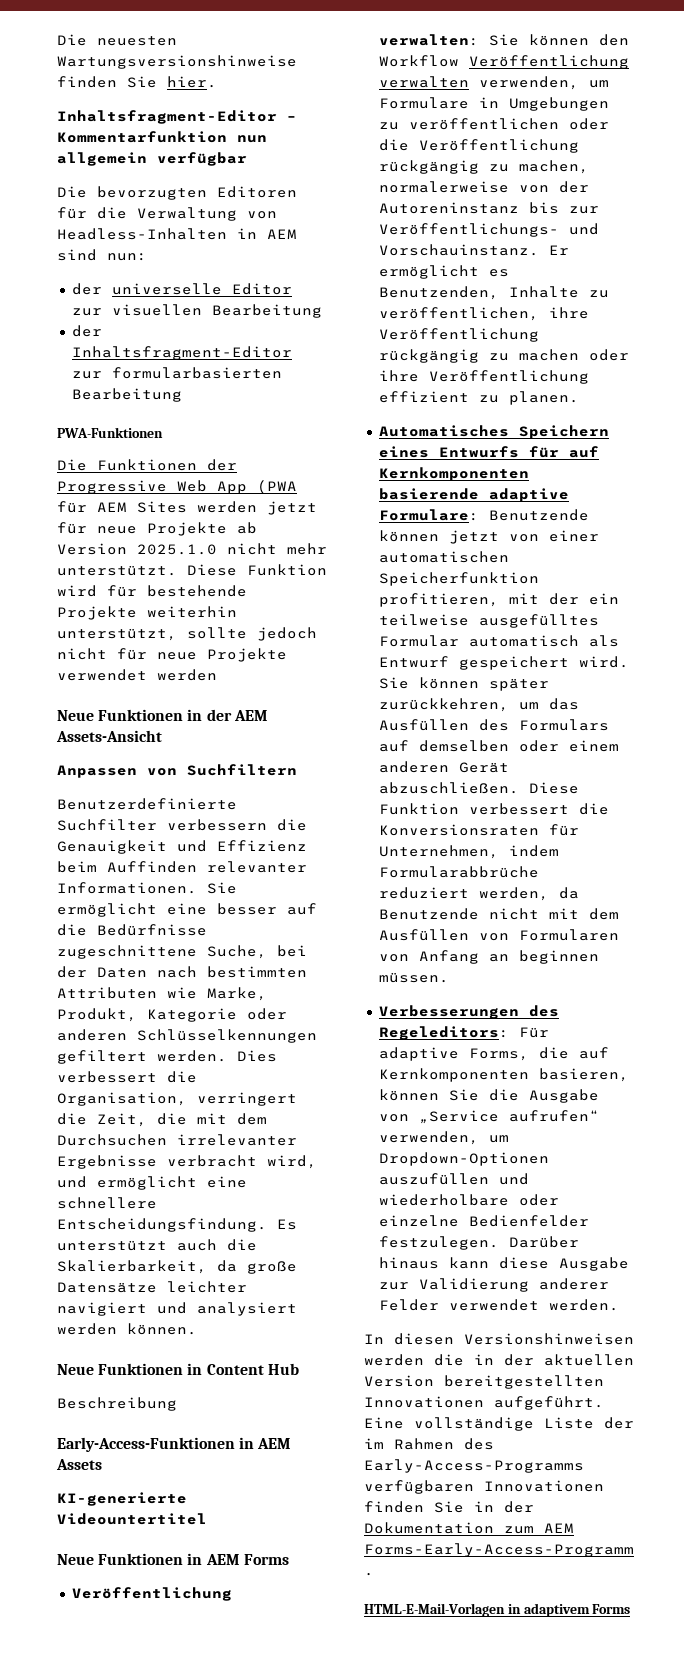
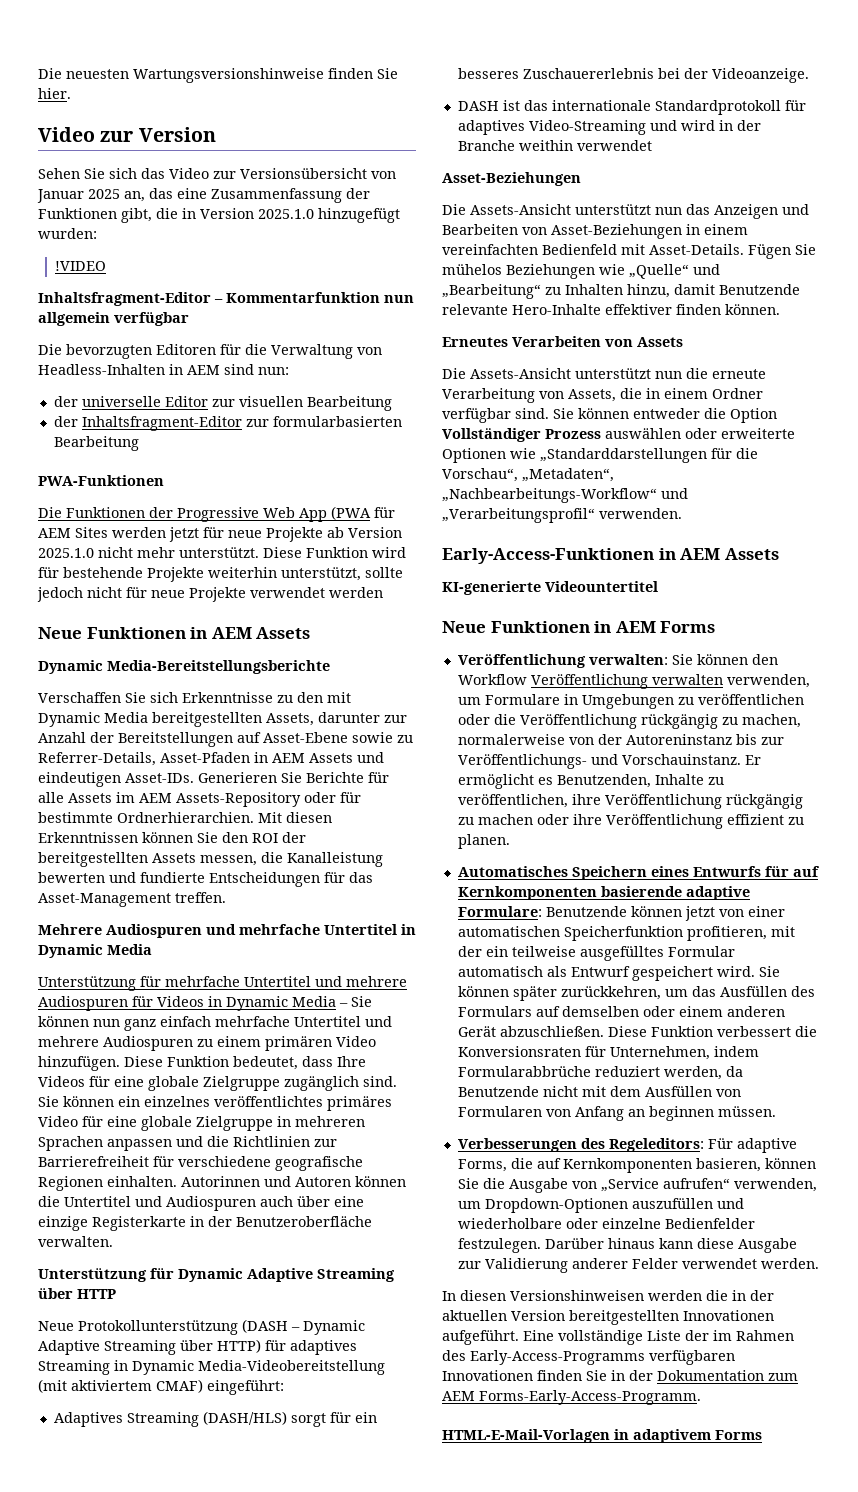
+ Video zur Version
+ Sehen Sie sich das Video zur Versionsübersicht von Januar 2025 an, das eine Zusammenfassung der Funktionen gibt, die in Version 2025.1.0 hinzugefügt wurden:
+ !VIDEO
- Neue Funktionen in der AEM Assets-Ansicht
- Anpassen von Suchfiltern
- Benutzerdefinierte Suchfilter verbessern die Genauigkeit und Effizienz beim Auffinden relevanter Informationen. Sie ermöglicht eine besser auf die Bedürfnisse zugeschnittene Suche, bei der Daten nach bestimmten Attributen wie Marke, Produkt, Kategorie oder anderen Schlüsselkennungen gefiltert werden. Dies verbessert die Organisation, verringert die Zeit, die mit dem Durchsuchen irrelevanter Ergebnisse verbracht wird, und ermöglicht eine schnellere Entscheidungsfindung. Es unterstützt auch die Skalierbarkeit, da große Datensätze leichter navigiert und analysiert werden können.
- Neue Funktionen in Content Hub
- Beschreibung
+ Neue Funktionen in AEM Assets
+ Dynamic Media-Bereitstellungsberichte
+ Verschaffen Sie sich Erkenntnisse zu den mit Dynamic Media bereitgestellten Assets, darunter zur Anzahl der Bereitstellungen auf Asset-Ebene sowie zu Referrer-Details, Asset-Pfaden in AEM Assets und eindeutigen Asset-IDs. Generieren Sie Berichte für alle Assets im AEM Assets-Repository oder für bestimmte Ordnerhierarchien. Mit diesen Erkenntnissen können Sie den ROI der bereitgestellten Assets messen, die Kanalleistung bewerten und fundierte Entscheidungen für das Asset-Management treffen.
+ Mehrere Audiospuren und mehrfache Untertitel in Dynamic Media
+ Unterstützung für mehrfache Untertitel und mehrere Audiospuren für Videos in Dynamic Media – Sie können nun ganz einfach mehrfache Untertitel und mehrere Audiospuren zu einem primären Video hinzufügen. Diese Funktion bedeutet, dass Ihre Videos für eine globale Zielgruppe zugänglich sind. Sie können ein einzelnes veröffentlichtes primäres Video für eine globale Zielgruppe in mehreren Sprachen anpassen und die Richtlinien zur Barrierefreiheit für verschiedene geografische Regionen einhalten. Autorinnen und Autoren können die Untertitel und Audiospuren auch über eine einzige Registerkarte in der Benutzeroberfläche verwalten.
+ Unterstützung für Dynamic Adaptive Streaming über HTTP
+ Neue Protokollunterstützung (DASH – Dynamic Adaptive Streaming über HTTP) für adaptives Streaming in Dynamic Media-Videobereitstellung (mit aktiviertem CMAF) eingeführt:
+ Adaptives Streaming (DASH/HLS) sorgt für ein besseres Zuschauererlebnis bei der Videoanzeige.
+ DASH ist das internationale Standardprotokoll für adaptives Video-Streaming und wird in der Branche weithin verwendet
+ Asset-Beziehungen
+ Die Assets-Ansicht unterstützt nun das Anzeigen und Bearbeiten von Asset-Beziehungen in einem vereinfachten Bedienfeld mit Asset-Details. Fügen Sie mühelos Beziehungen wie „Quelle“ und „Bearbeitung“ zu Inhalten hinzu, damit Benutzende relevante Hero-Inhalte effektiver finden können.
+ Erneutes Verarbeiten von Assets
+ Die Assets-Ansicht unterstützt nun die erneute Verarbeitung von Assets, die in einem Ordner verfügbar sind. Sie können entweder die Option Vollständiger Prozess auswählen oder erweiterte Optionen wie „Standarddarstellungen für die Vorschau“, „Metadaten“, „Nachbearbeitungs-Workflow“ und „Verarbeitungsprofil“ verwenden.

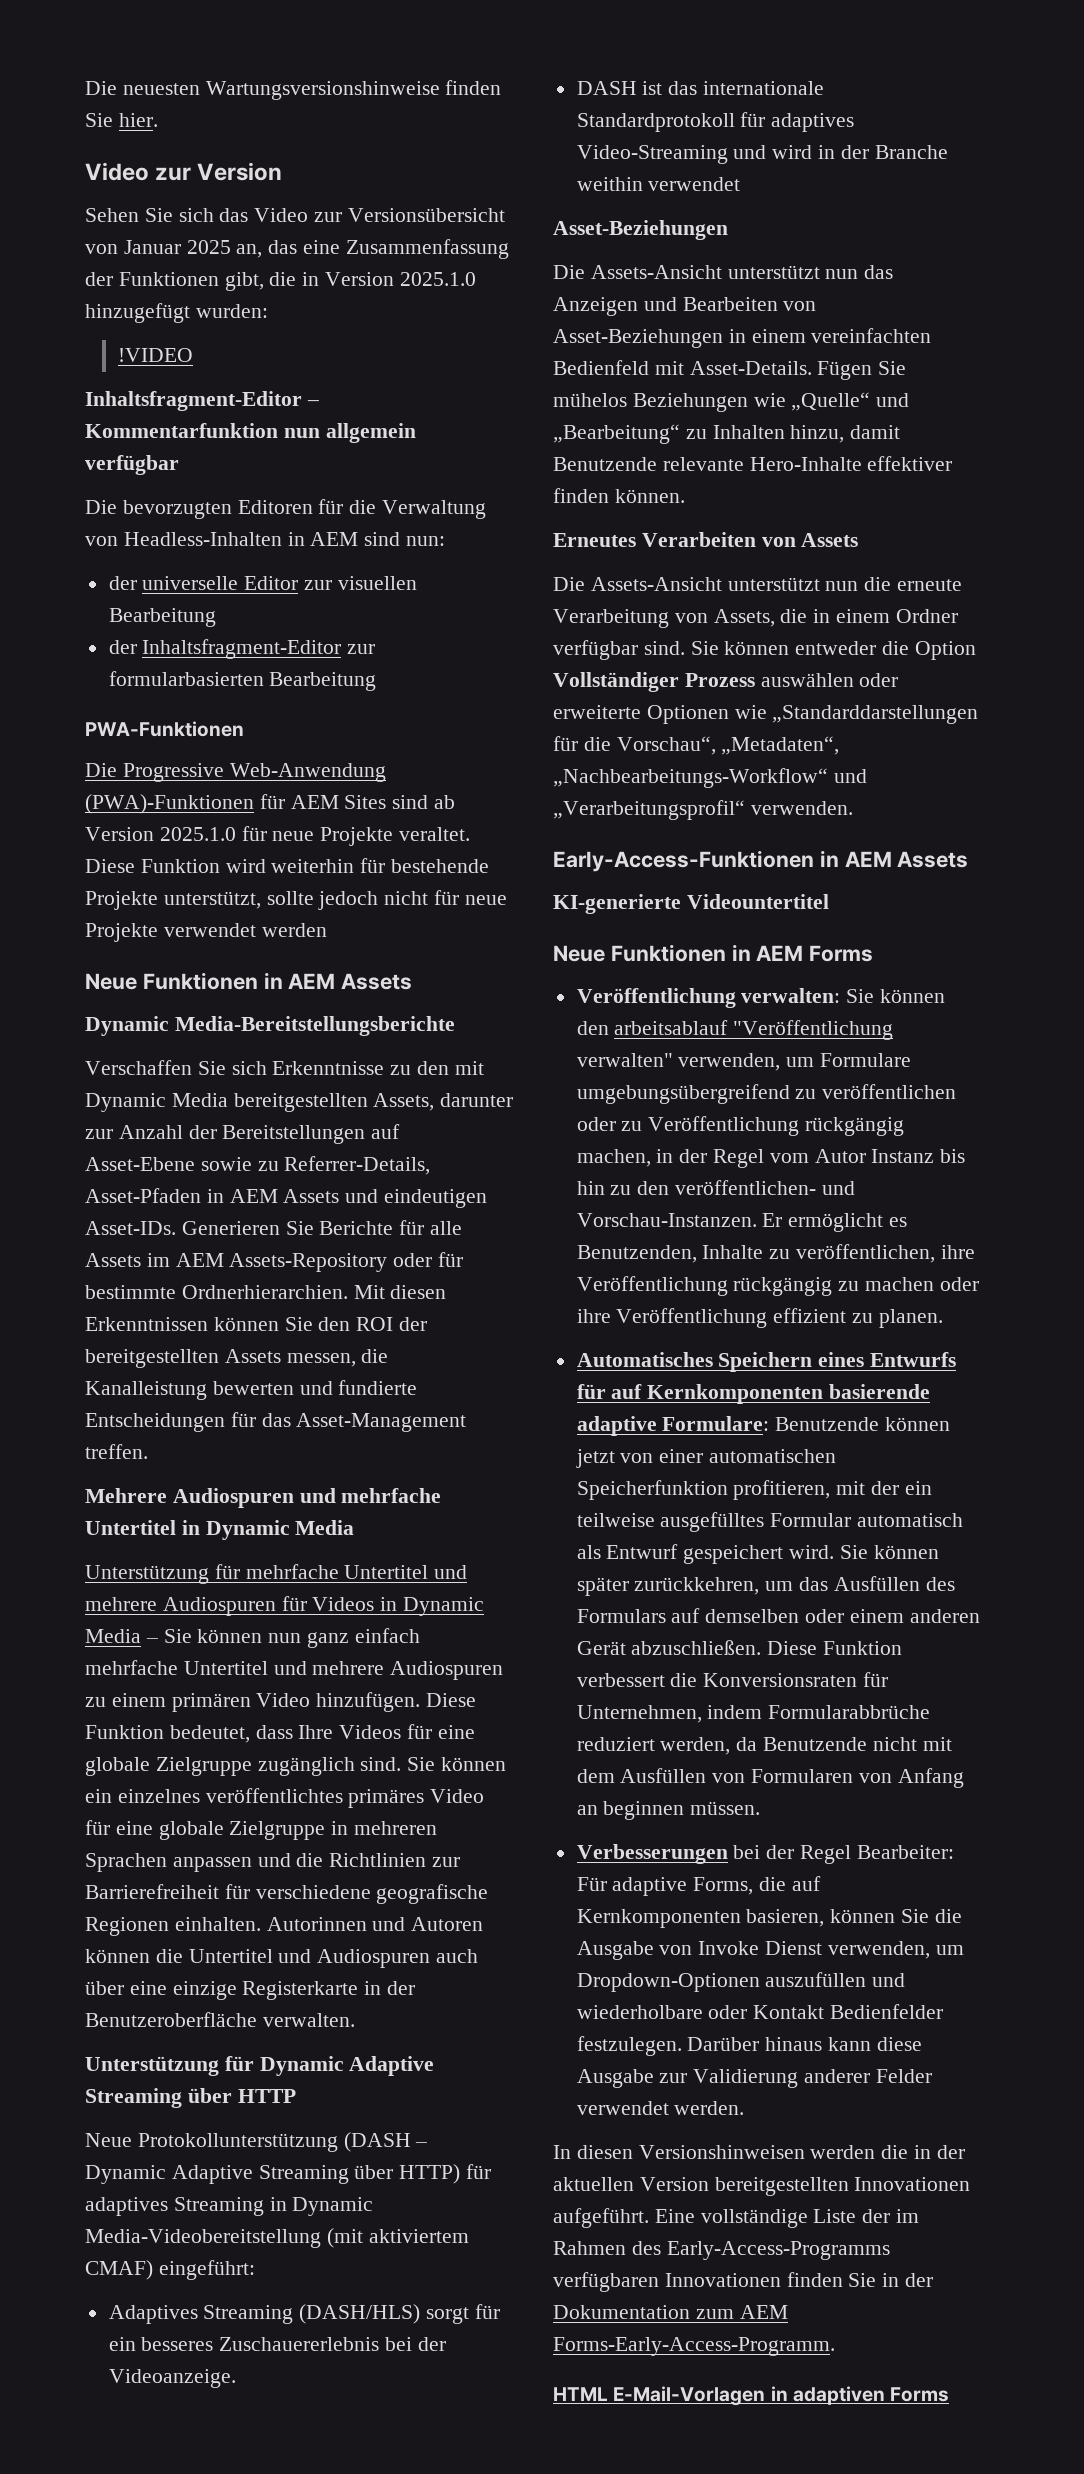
- Die Funktionen der Progressive Web App (PWA für AEM Sites werden jetzt für neue Projekte ab Version 2025.1.0 nicht mehr unterstützt.
+ Die Progressive Web-Anwendung (PWA)-Funktionen für AEM Sites sind ab Version 2025.1.0 für neue Projekte veraltet.
- Diese Funktion wird für bestehende Projekte weiterhin unterstützt, sollte jedoch nicht für neue Projekte verwendet werden
+ Diese Funktion wird weiterhin für bestehende Projekte unterstützt, sollte jedoch nicht für neue Projekte verwendet werden
- Veröffentlichung verwalten: Sie können den Workflow Veröffentlichung verwalten verwenden, um Formulare in Umgebungen zu veröffentlichen oder die Veröffentlichung rückgängig zu machen, normalerweise von der Autoreninstanz bis zur Veröffentlichungs- und Vorschauinstanz.
+ Veröffentlichung verwalten: Sie können den arbeitsablauf "Veröffentlichung verwalten" verwenden, um Formulare umgebungsübergreifend zu veröffentlichen oder zu Veröffentlichung rückgängig machen, in der Regel vom Autor Instanz bis hin zu den veröffentlichen- und Vorschau-Instanzen.
- Verbesserungen des Regeleditors: Für adaptive Forms, die auf Kernkomponenten basieren, können Sie die Ausgabe von „Service aufrufen“ verwenden, um Dropdown-Optionen auszufüllen und wiederholbare oder einzelne Bedienfelder festzulegen.
+ Verbesserungen bei der Regel Bearbeiter: Für adaptive Forms, die auf Kernkomponenten basieren, können Sie die Ausgabe von Invoke Dienst verwenden, um Dropdown-Optionen auszufüllen und wiederholbare oder Kontakt Bedienfelder festzulegen.
- HTML-E-Mail-Vorlagen in adaptivem Forms
+ HTML E-Mail-Vorlagen in adaptiven Forms

